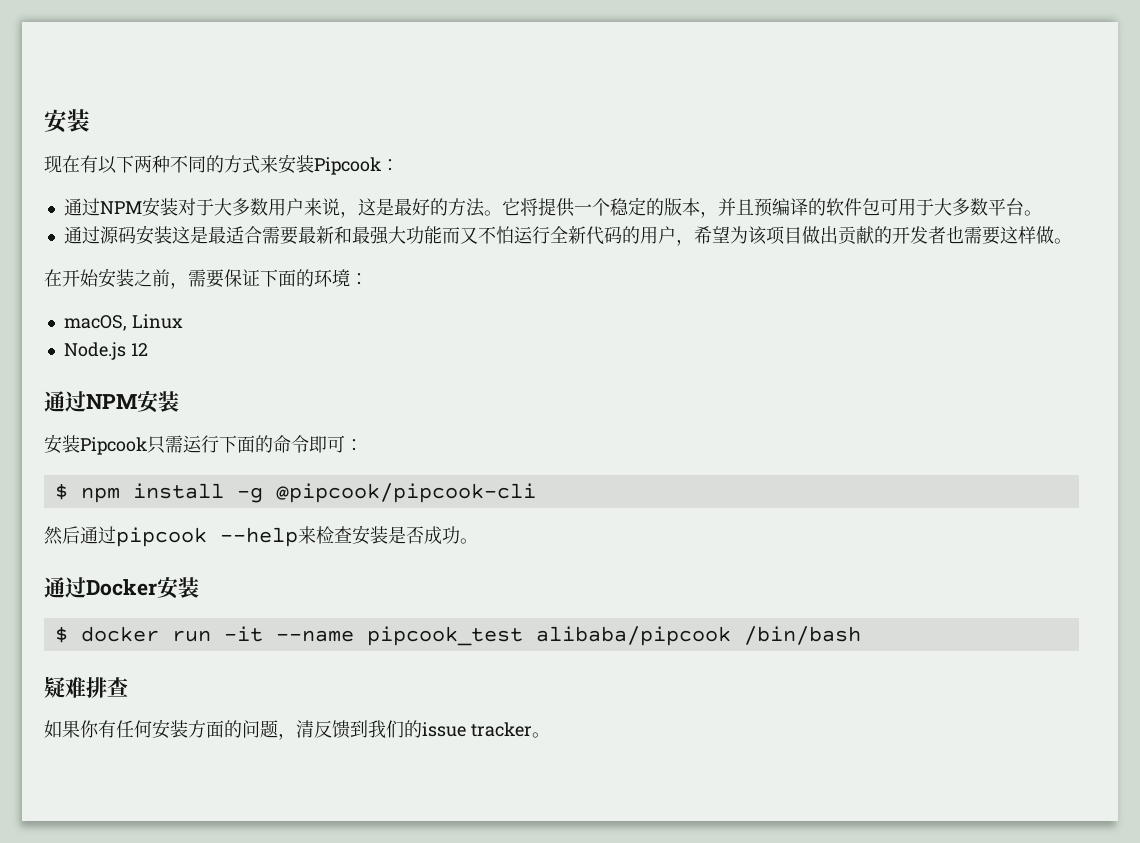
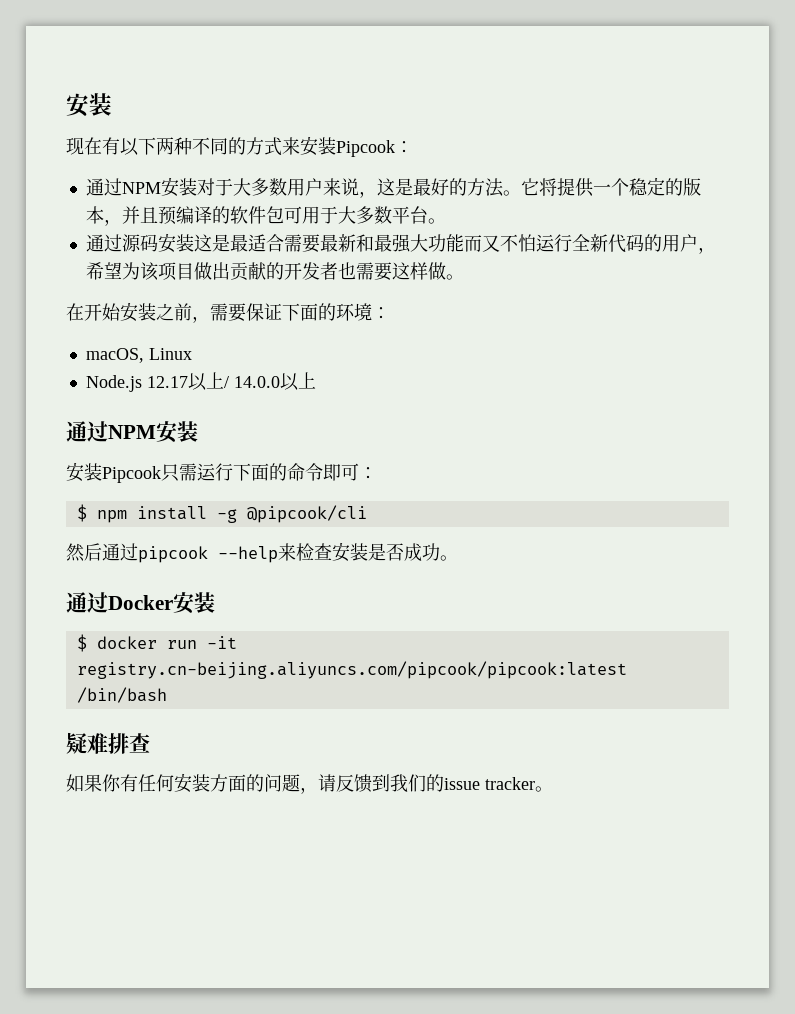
- Node.js 12
+ Node.js 12.17以上/ 14.0.0以上
- $ npm install -g @pipcook/pipcook-cli
+ $ npm install -g @pipcook/cli
- $ docker run -it --name pipcook_test alibaba/pipcook /bin/bash
+ $ docker run -it registry.cn-beijing.aliyuncs.com/pipcook/pipcook:latest /bin/bash
- 如果你有任何安装方面的问题，清反馈到我们的issue tracker。
+ 如果你有任何安装方面的问题，请反馈到我们的issue tracker。

